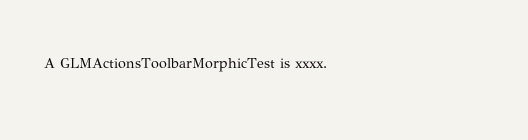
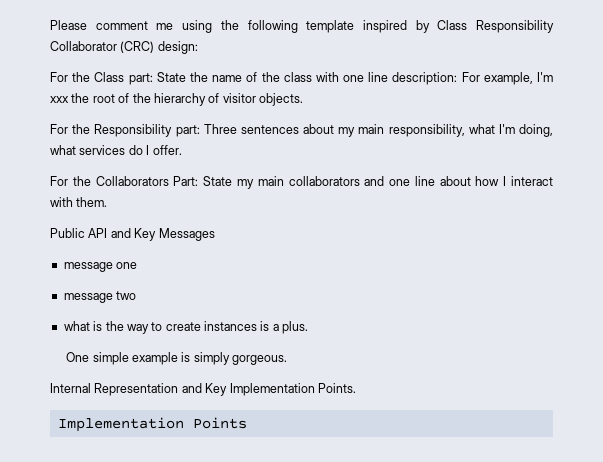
- A GLMActionsToolbarMorphicTest is xxxx.
+ Please comment me using the following template inspired by Class Responsibility Collaborator (CRC) design:
+ For the Class part: State the name of the class with one line description: For example, I'm xxx the root of the hierarchy of visitor objects.
+ For the Responsibility part: Three sentences about my main responsibility, what I'm doing, what services do I offer.
+ For the Collaborators Part: State my main collaborators and one line about how I interact with them.
+ Public API and Key Messages
+ message one
+ message two
+ what is the way to create instances is a plus.
+ One simple example is simply gorgeous.
+ Internal Representation and Key Implementation Points.
+ Implementation Points

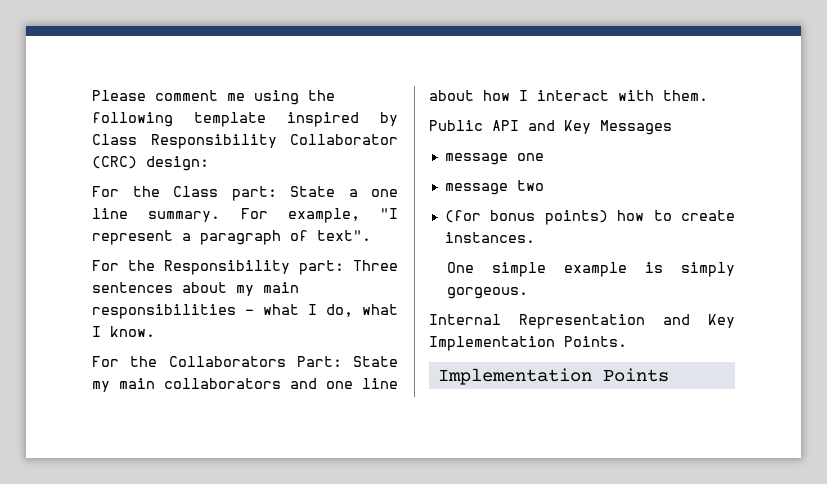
- For the Class part: State the name of the class with one line description: For example, I'm xxx the root of the hierarchy of visitor objects.
+ For the Class part: State a one line summary. For example, "I represent a paragraph of text".
- For the Responsibility part: Three sentences about my main responsibility, what I'm doing, what services do I offer.
+ For the Responsibility part: Three sentences about my main responsibilities - what I do, what I know.
- what is the way to create instances is a plus.
+ (for bonus points) how to create instances.

